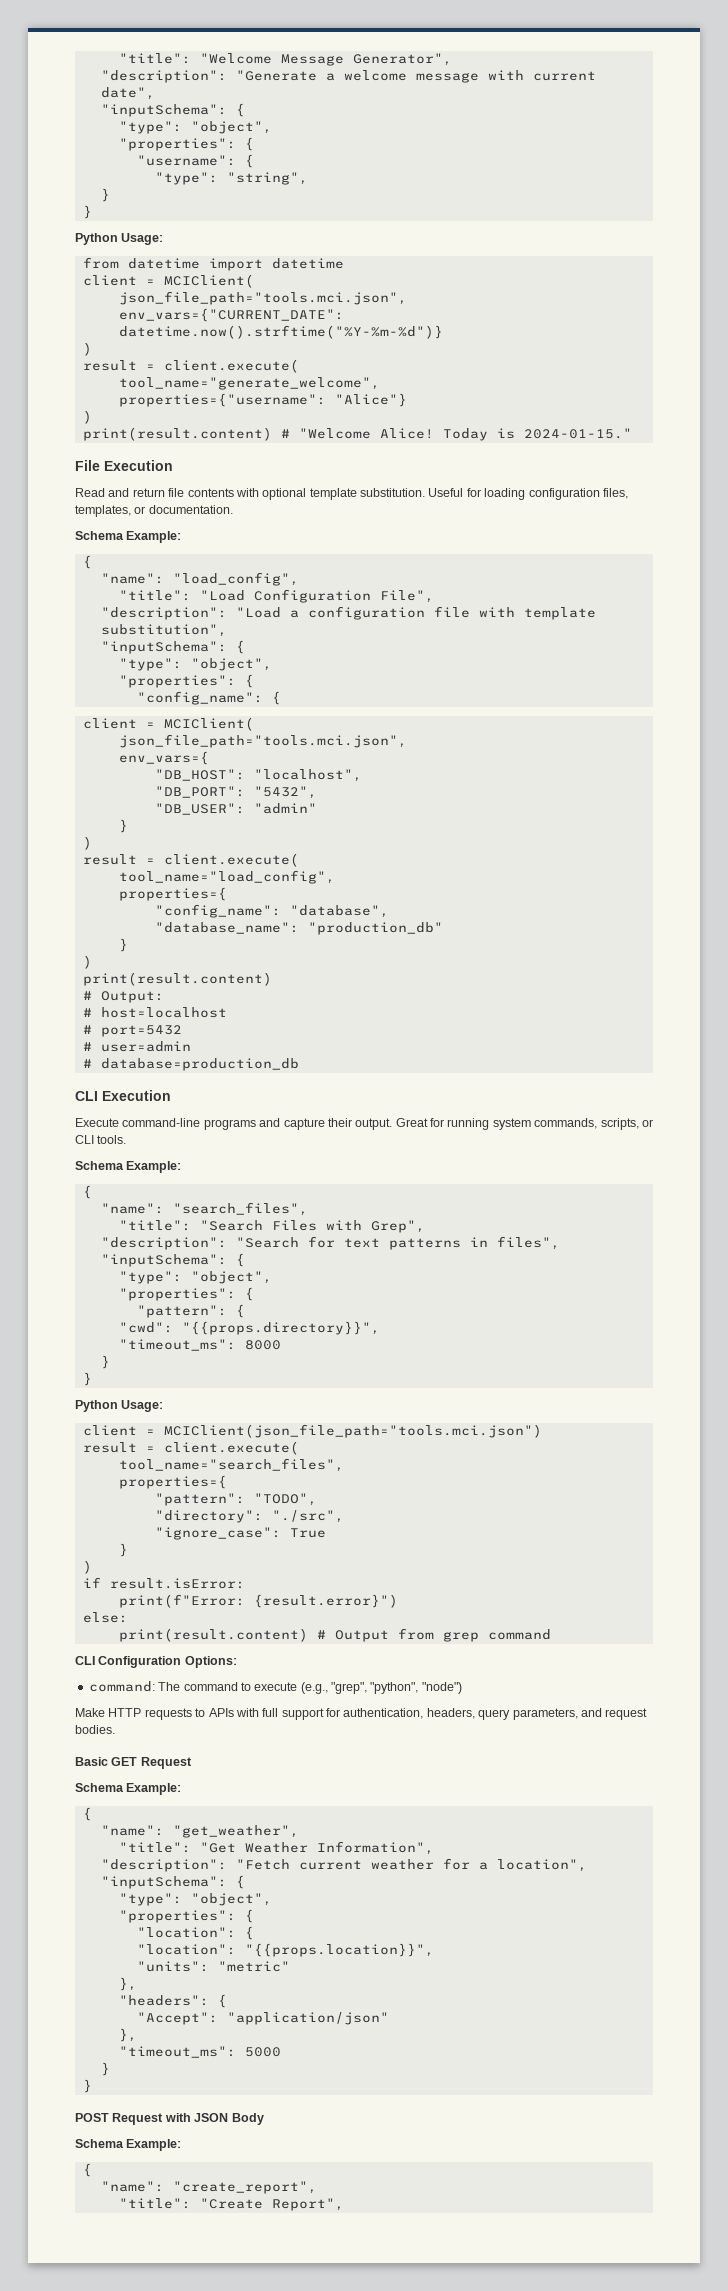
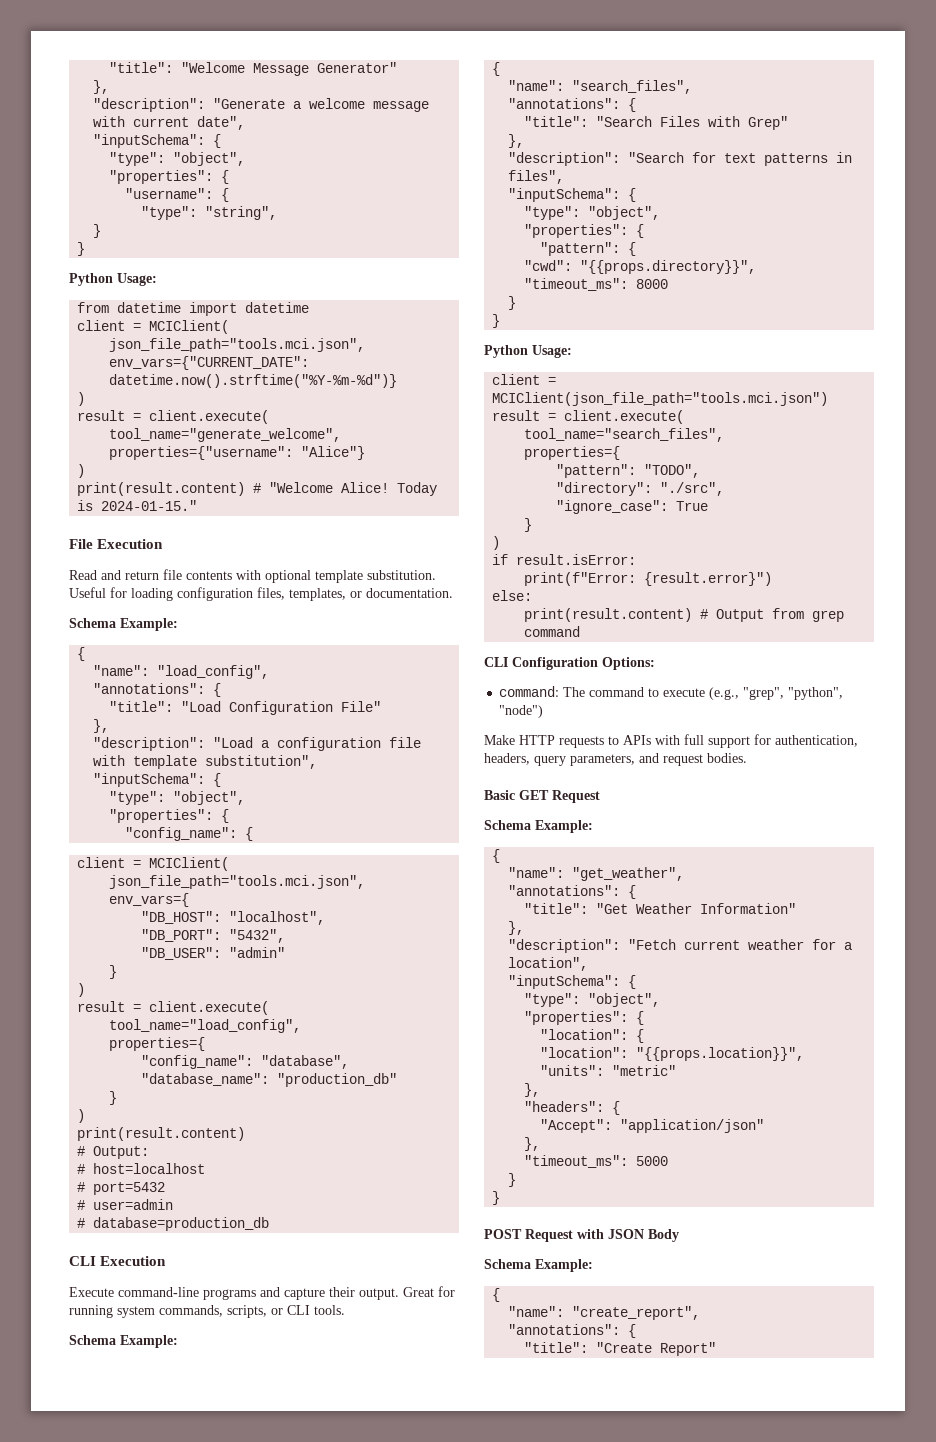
- "title": "Welcome Message Generator",
+ "title": "Welcome Message Generator"
+ },
  "name": "load_config",
+ "annotations": {
- "title": "Load Configuration File",
+ "title": "Load Configuration File"
+ },
  "name": "search_files",
+ "annotations": {
- "title": "Search Files with Grep",
+ "title": "Search Files with Grep"
+ },
  "name": "get_weather",
+ "annotations": {
- "title": "Get Weather Information",
+ "title": "Get Weather Information"
+ },
  "name": "create_report",
+ "annotations": {
- "title": "Create Report",
+ "title": "Create Report"

